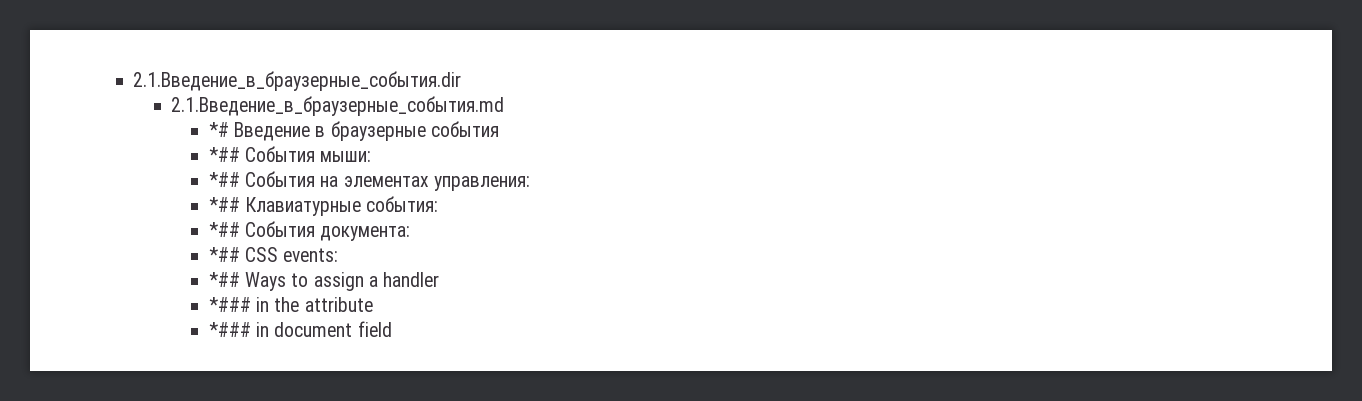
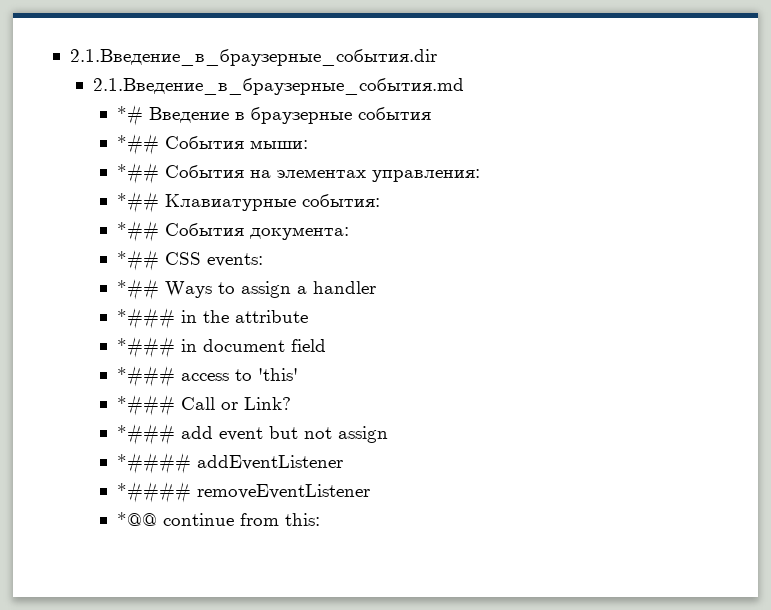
+ *### access to 'this'
+ *### Call or Link?
+ *### add event but not assign
+ *#### addEventListener
+ *#### removeEventListener
+ *@@ continue from this:

